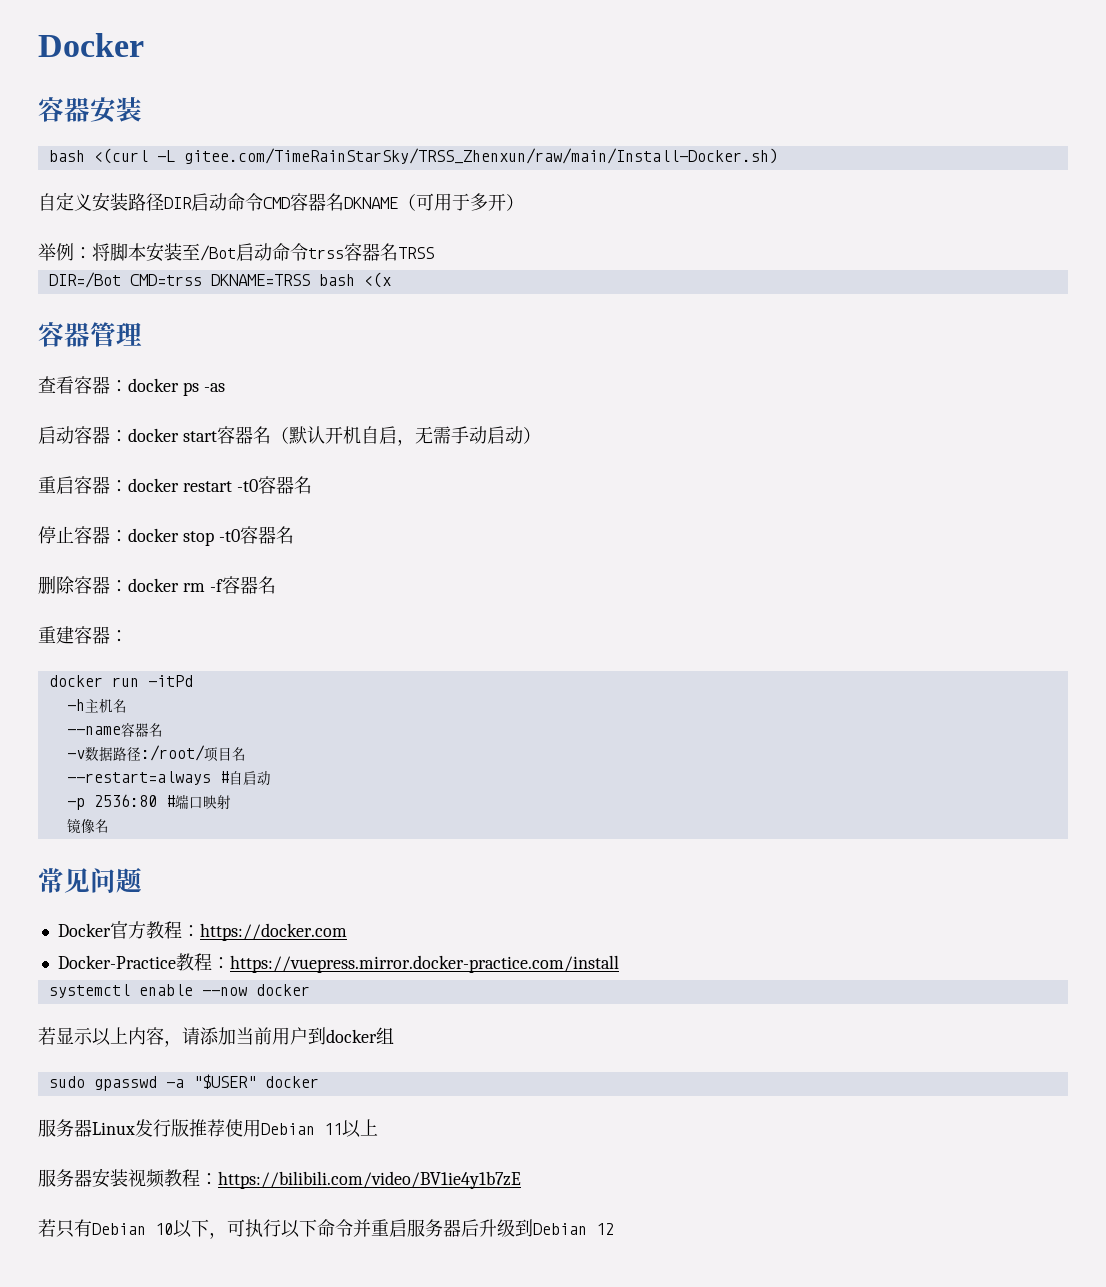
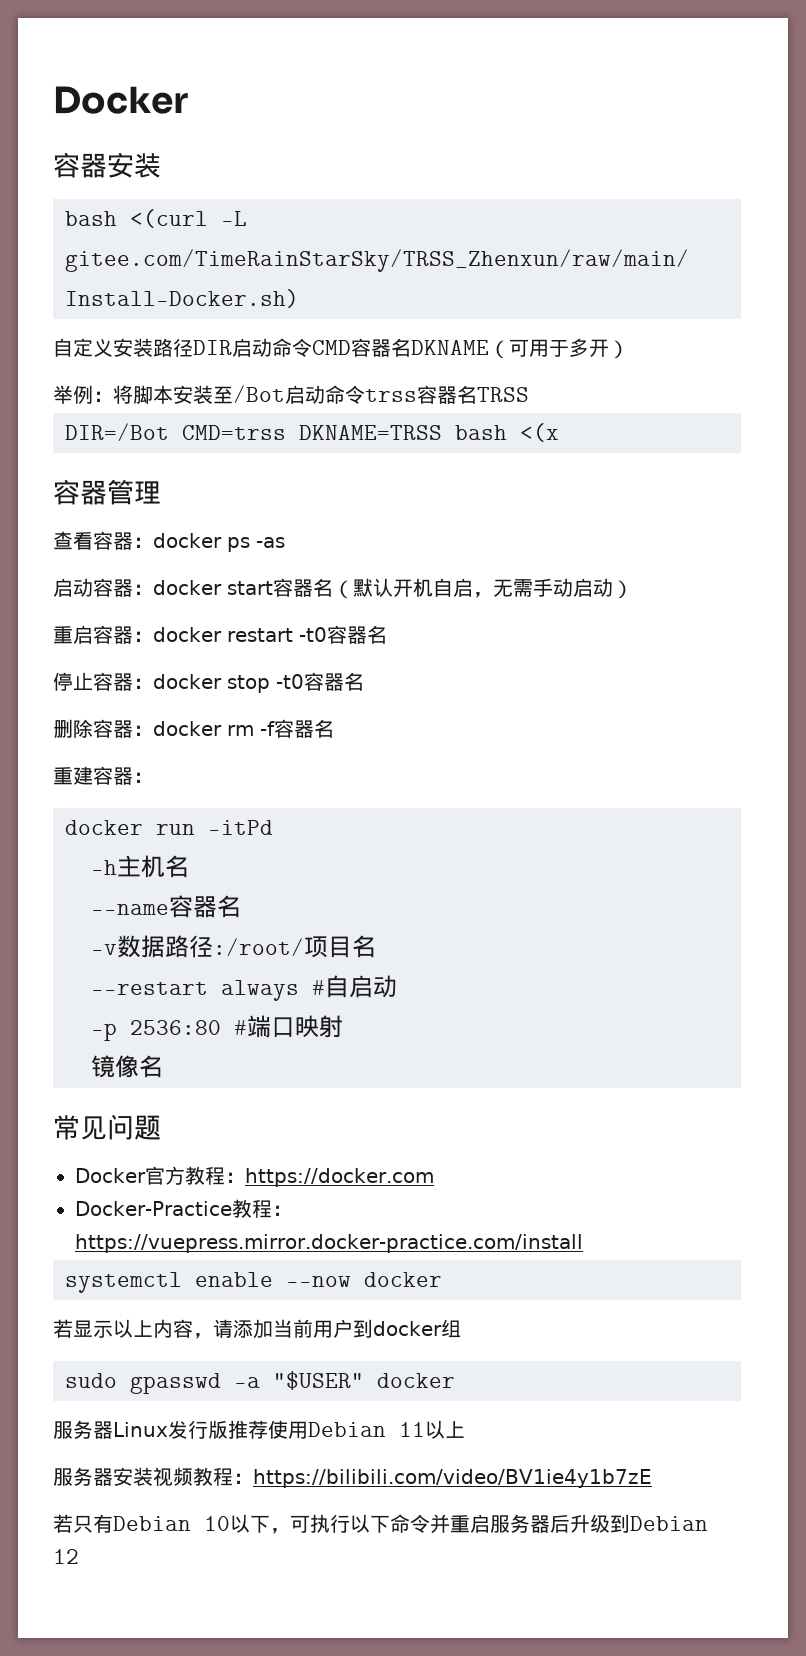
- --restart=always #自启动
+ --restart always #自启动

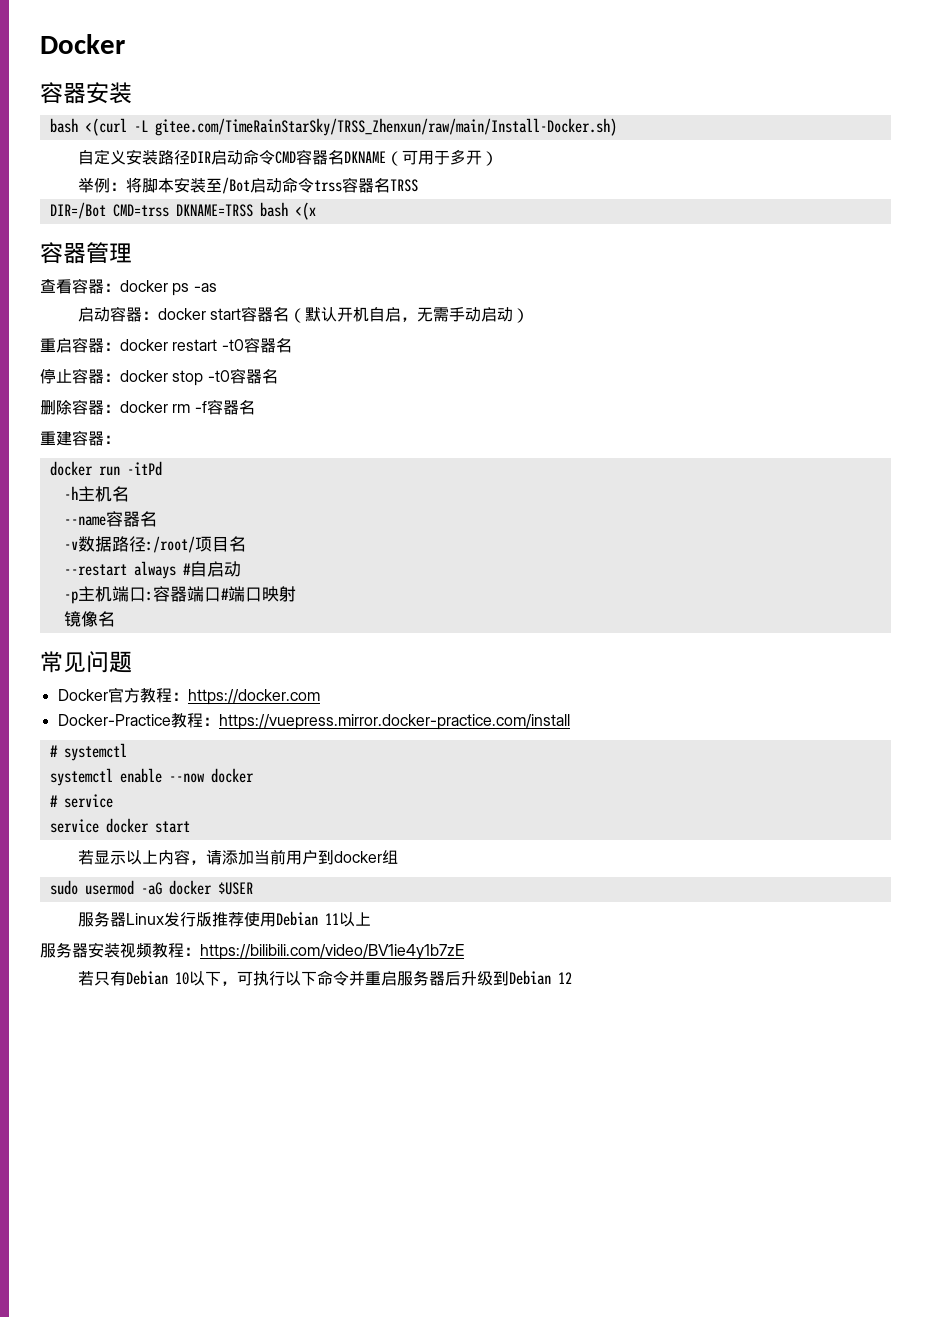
- -p 2536:80 #端口映射
+ -p主机端口:容器端口#端口映射
+ # systemctl
+ # service
+ service docker start
- sudo gpasswd -a "$USER" docker
+ sudo usermod -aG docker $USER

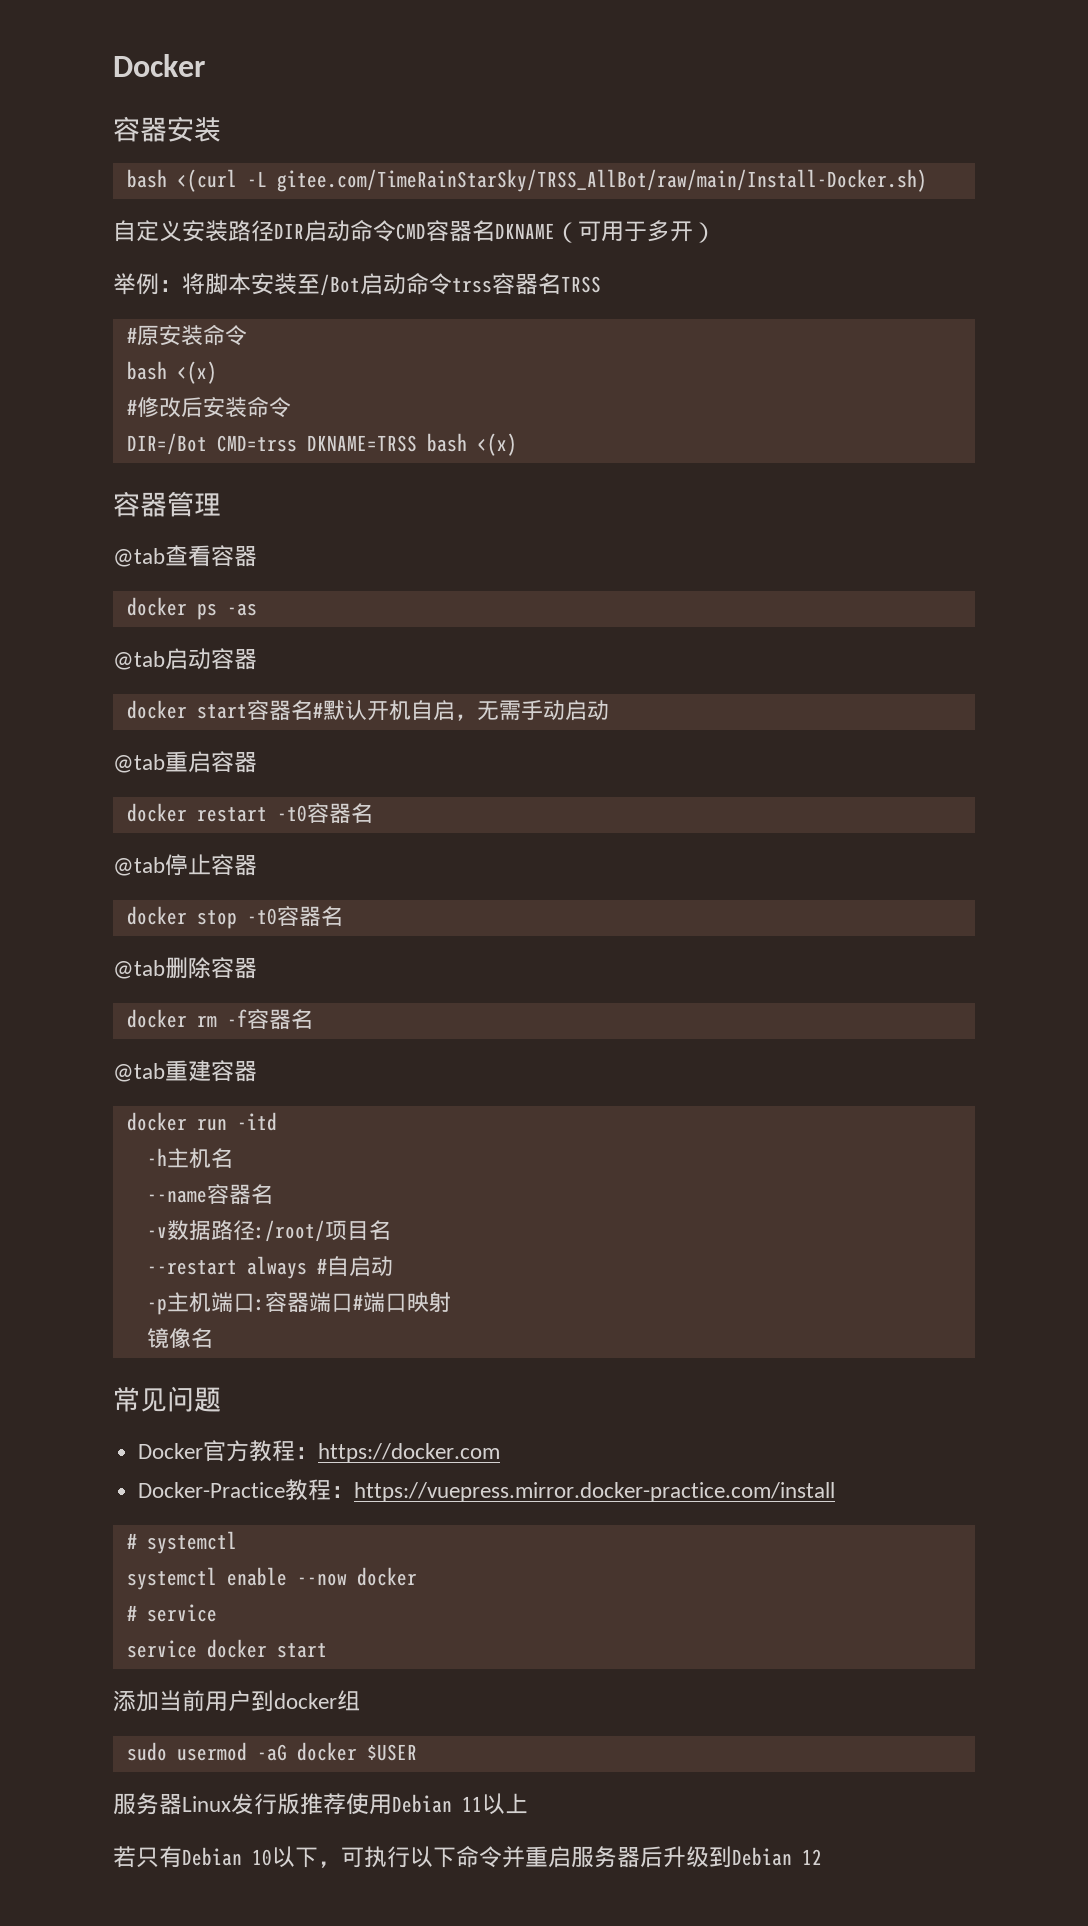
- bash <(curl -L gitee.com/TimeRainStarSky/TRSS_Zhenxun/raw/main/Install-Docker.sh)
+ bash <(curl -L gitee.com/TimeRainStarSky/TRSS_AllBot/raw/main/Install-Docker.sh)
+ #原安装命令
+ bash <(x)
+ #修改后安装命令
- DIR=/Bot CMD=trss DKNAME=TRSS bash <(x
+ DIR=/Bot CMD=trss DKNAME=TRSS bash <(x)
- 查看容器：docker ps -as
+ @tab查看容器
+ docker ps -as
- 启动容器：docker start容器名（默认开机自启，无需手动启动）
- 重启容器：docker restart -t0容器名
+ @tab启动容器
+ docker start容器名#默认开机自启，无需手动启动
+ @tab重启容器
+ docker restart -t0容器名
- 停止容器：docker stop -t0容器名
+ @tab停止容器
+ docker stop -t0容器名
- 删除容器：docker rm -f容器名
+ @tab删除容器
+ docker rm -f容器名
- 重建容器：
+ @tab重建容器
- docker run -itPd
+ docker run -itd
- 若显示以上内容，请添加当前用户到docker组
+ 添加当前用户到docker组
- 服务器安装视频教程：https://bilibili.com/video/BV1ie4y1b7zE

